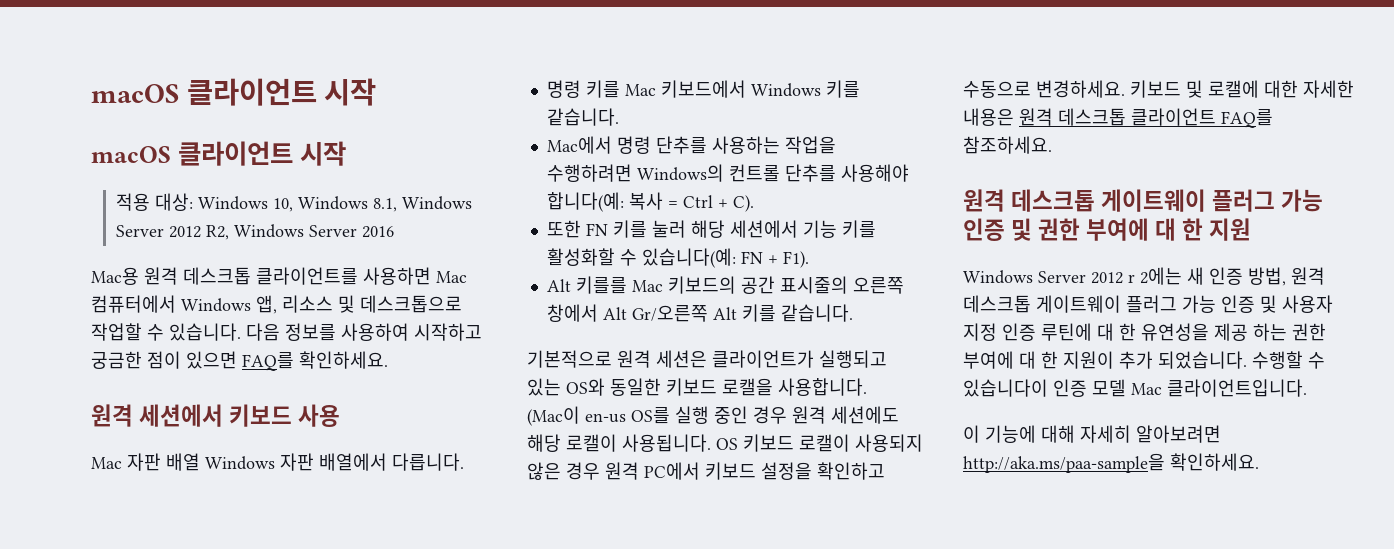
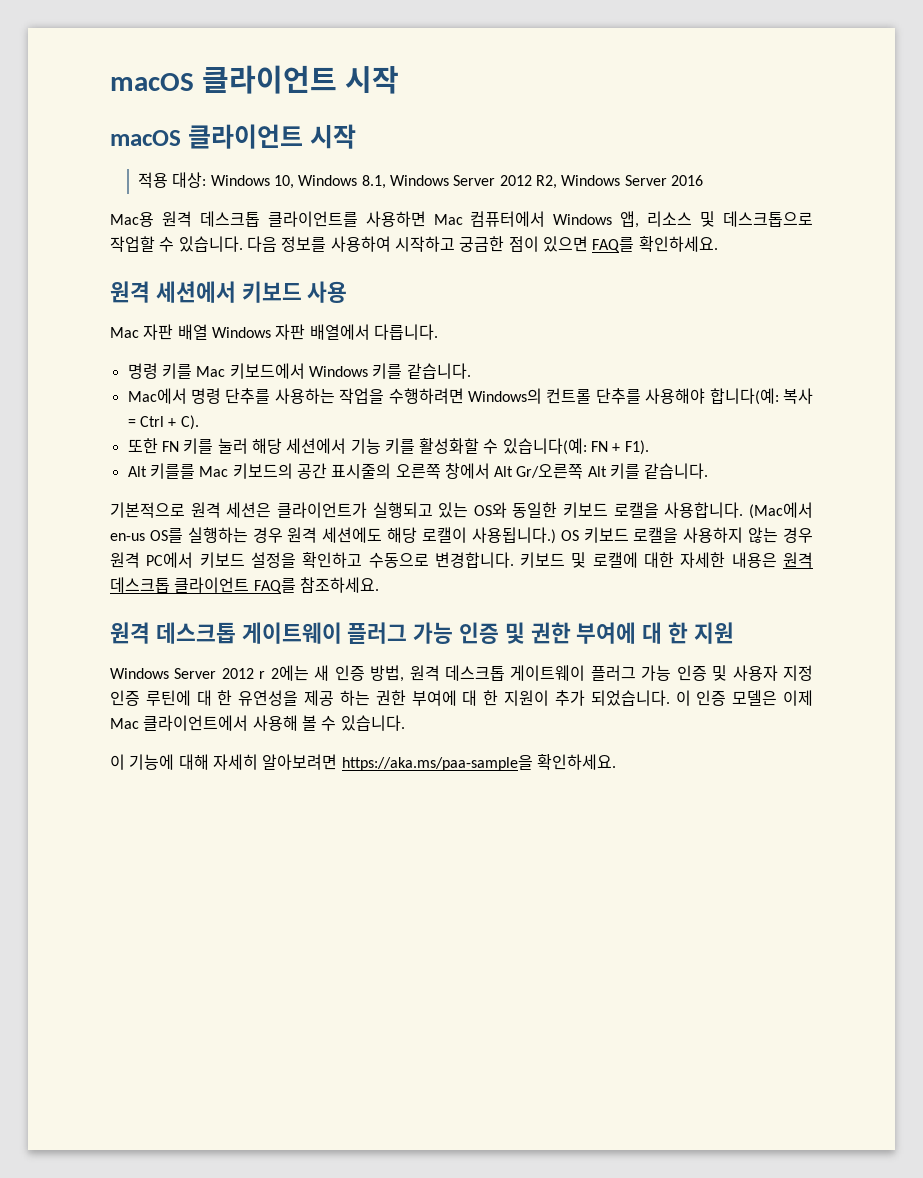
- (Mac이 en-us OS를 실행 중인 경우 원격 세션에도 해당 로캘이 사용됩니다.
+ (Mac에서 en-us OS를 실행하는 경우 원격 세션에도 해당 로캘이 사용됩니다.)
- OS 키보드 로캘이 사용되지 않은 경우 원격 PC에서 키보드 설정을 확인하고 수동으로 변경하세요.
+ OS 키보드 로캘을 사용하지 않는 경우 원격 PC에서 키보드 설정을 확인하고 수동으로 변경합니다.
- 수행할 수 있습니다이 인증 모델 Mac 클라이언트입니다.
+ 이 인증 모델은 이제 Mac 클라이언트에서 사용해 볼 수 있습니다.
- 이 기능에 대해 자세히 알아보려면 http://aka.ms/paa-sample을 확인하세요.
+ 이 기능에 대해 자세히 알아보려면 https://aka.ms/paa-sample을 확인하세요.

